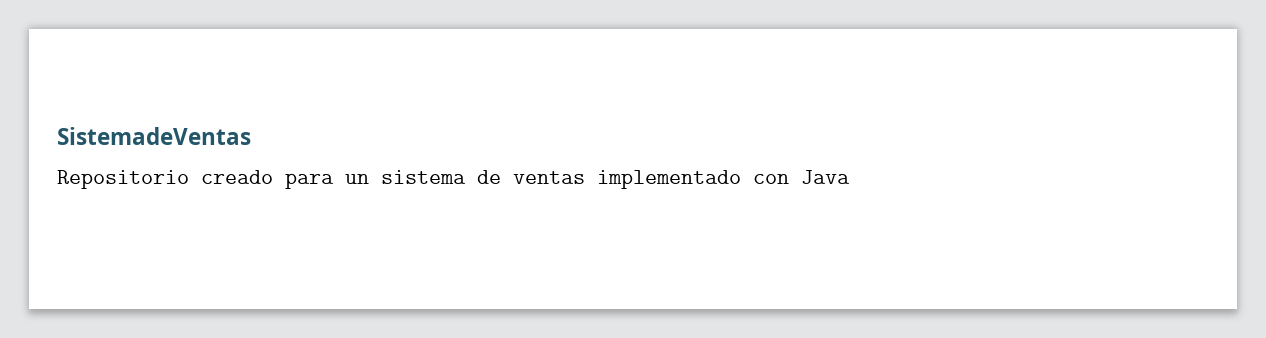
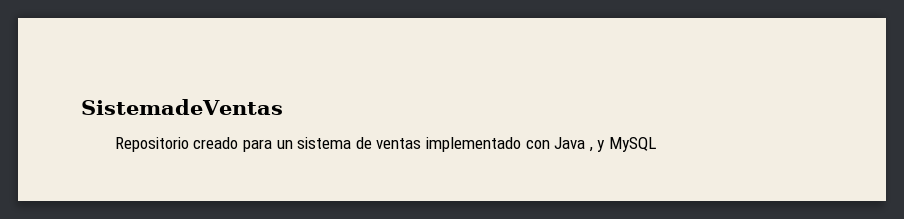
- Repositorio creado para un sistema de ventas implementado con Java
+ Repositorio creado para un sistema de ventas implementado con Java , y MySQL

